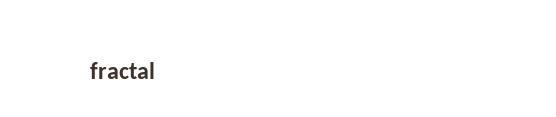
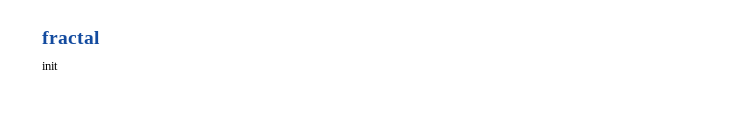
+ init

